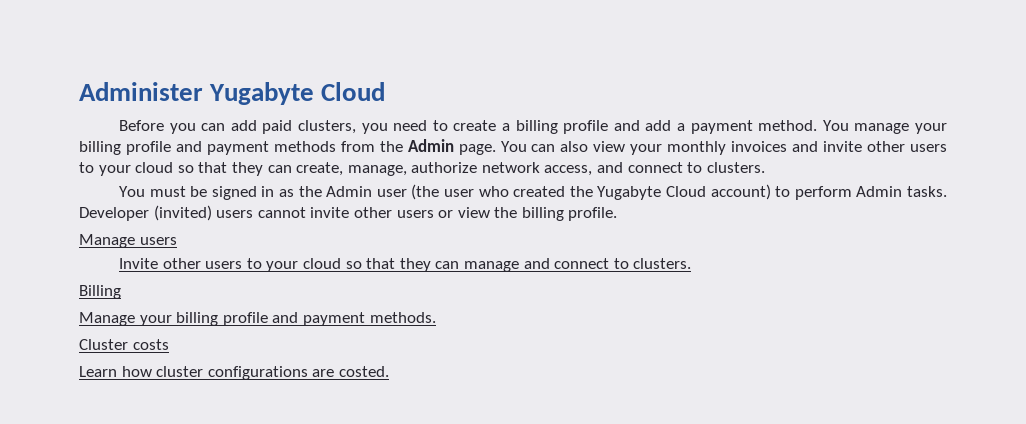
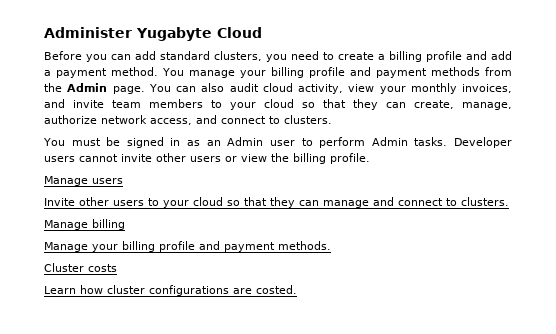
- Before you can add paid clusters, you need to create a billing profile and add a payment method.
+ Before you can add standard clusters, you need to create a billing profile and add a payment method.
- You can also view your monthly invoices and invite other users to your cloud so that they can create, manage, authorize network access, and connect to clusters.
+ You can also audit cloud activity, view your monthly invoices, and invite team members to your cloud so that they can create, manage, authorize network access, and connect to clusters.
- You must be signed in as the Admin user (the user who created the Yugabyte Cloud account) to perform Admin tasks.
+ You must be signed in as an Admin user to perform Admin tasks.
- Developer (invited) users cannot invite other users or view the billing profile.
+ Developer users cannot invite other users or view the billing profile.
- Billing
+ Manage billing

